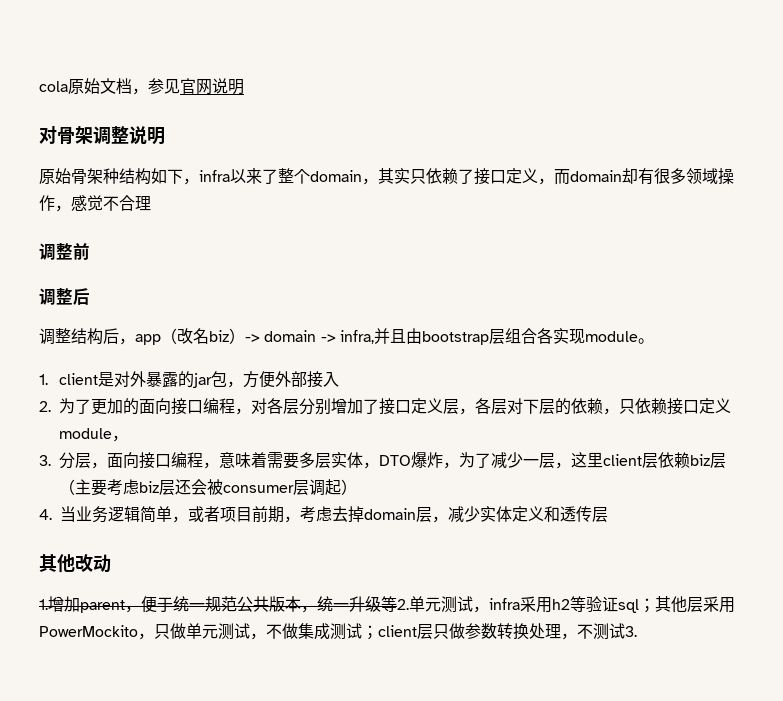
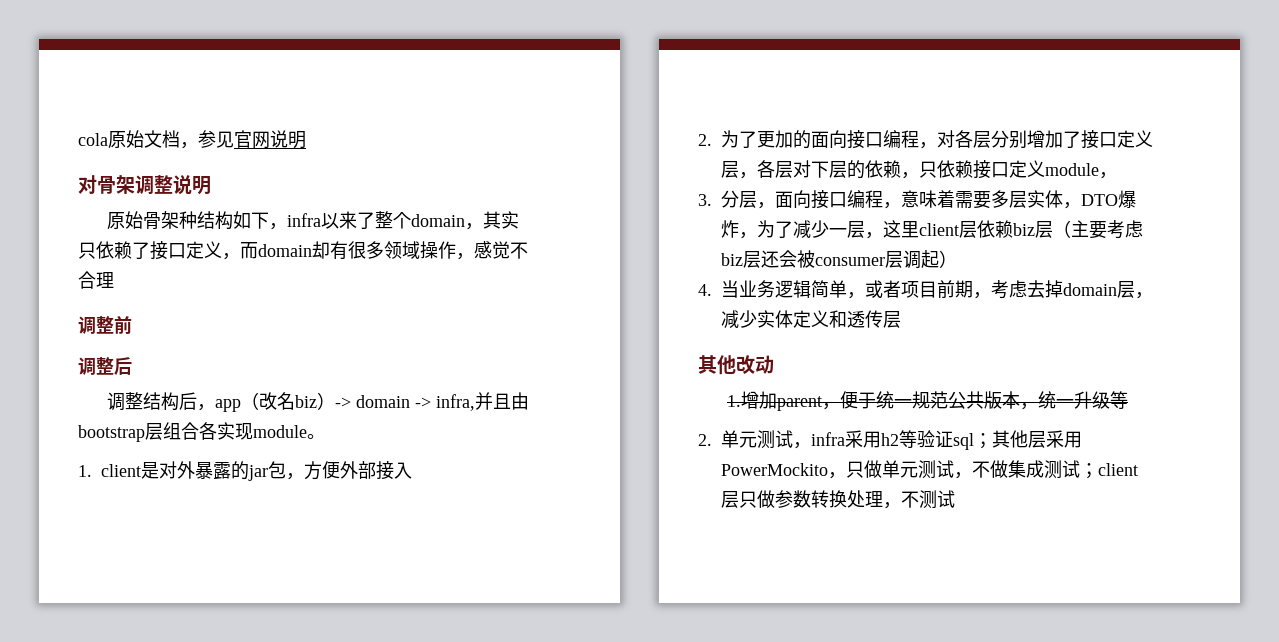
- 1.增加parent，便于统一规范公共版本，统一升级等2.单元测试，infra采用h2等验证sql；其他层采用PowerMockito，只做单元测试，不做集成测试；client层只做参数转换处理，不测试3.
+ 1.增加parent，便于统一规范公共版本，统一升级等
+ 2.单元测试，infra采用h2等验证sql；其他层采用PowerMockito，只做单元测试，不做集成测试；client层只做参数转换处理，不测试

